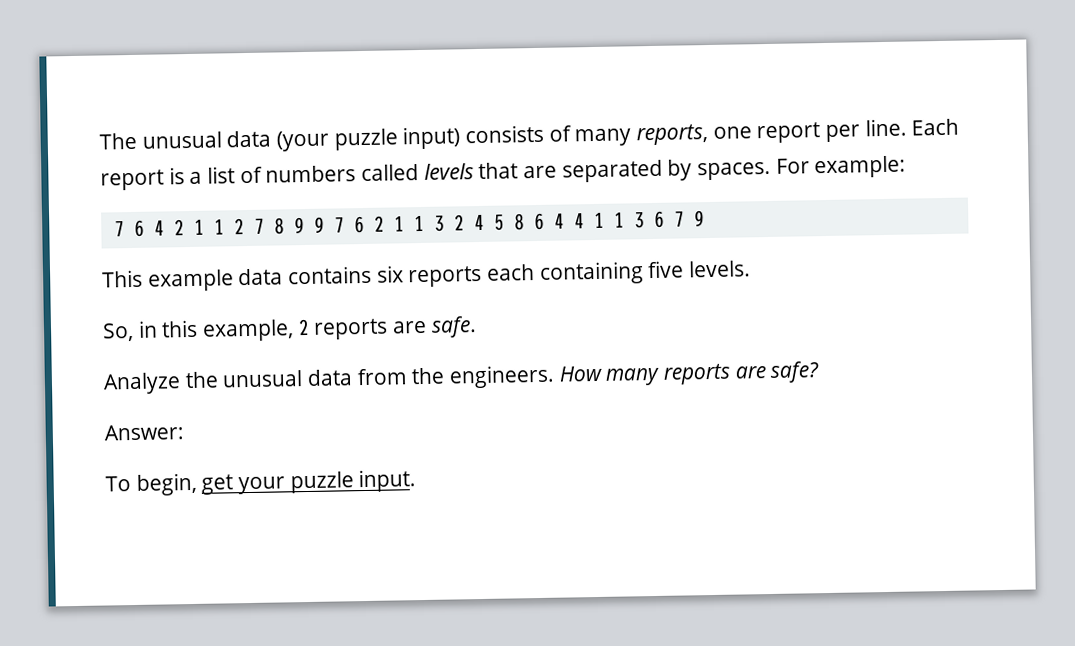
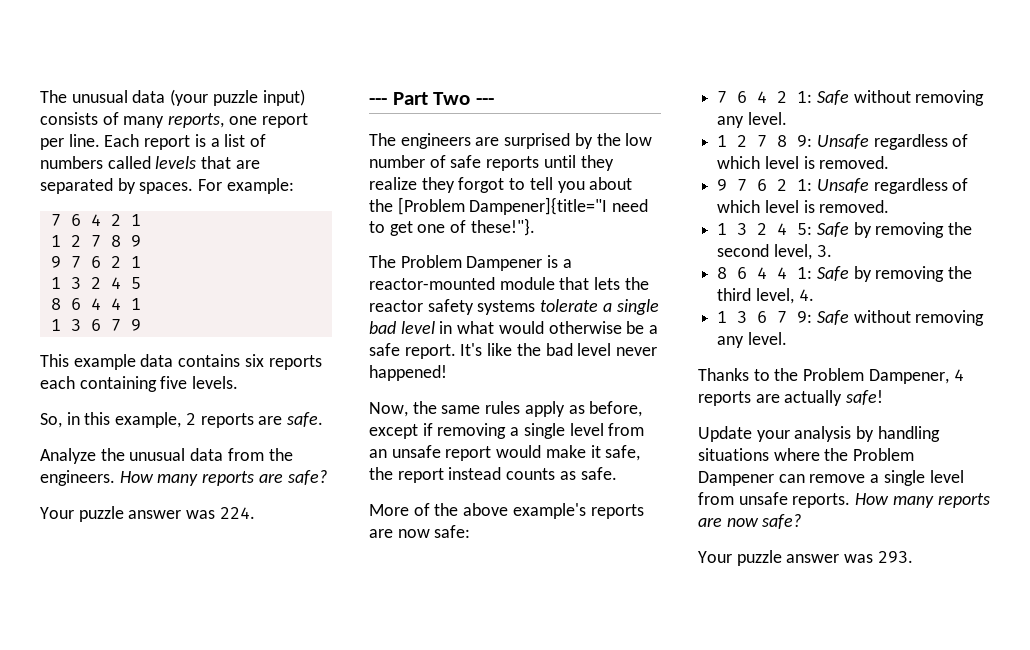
- 7 6 4 2 1 1 2 7 8 9 9 7 6 2 1 1 3 2 4 5 8 6 4 4 1 1 3 6 7 9
+ 7 6 4 2 1
+ 1 2 7 8 9
+ 9 7 6 2 1
+ 1 3 2 4 5
+ 8 6 4 4 1
+ 1 3 6 7 9
- Answer:
- To begin, get your puzzle input.
+ Your puzzle answer was 224.
+ --- Part Two ---
+ The engineers are surprised by the low number of safe reports until they realize they forgot to tell you about the [Problem Dampener]{title="I need to get one of these!"}.
+ The Problem Dampener is a reactor-mounted module that lets the reactor safety systems tolerate a single bad level in what would otherwise be a safe report. It's like the bad level never happened!
+ Now, the same rules apply as before, except if removing a single level from an unsafe report would make it safe, the report instead counts as safe.
+ More of the above example's reports are now safe:
+ 7 6 4 2 1: Safe without removing any level.
+ 1 2 7 8 9: Unsafe regardless of which level is removed.
+ 9 7 6 2 1: Unsafe regardless of which level is removed.
+ 1 3 2 4 5: Safe by removing the second level, 3.
+ 8 6 4 4 1: Safe by removing the third level, 4.
+ 1 3 6 7 9: Safe without removing any level.
+ Thanks to the Problem Dampener, 4 reports are actually safe!
+ Update your analysis by handling situations where the Problem Dampener can remove a single level from unsafe reports. How many reports are now safe?
+ Your puzzle answer was 293.

